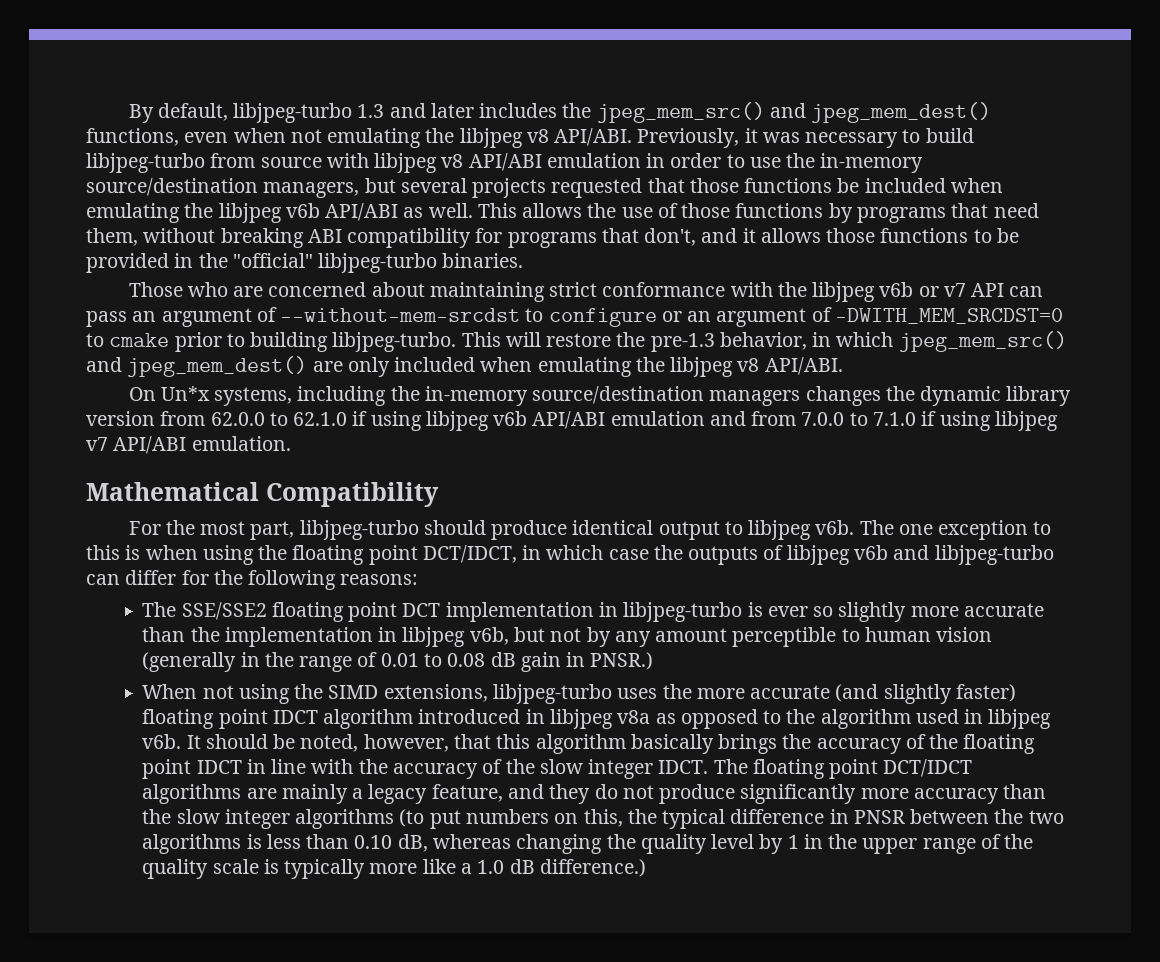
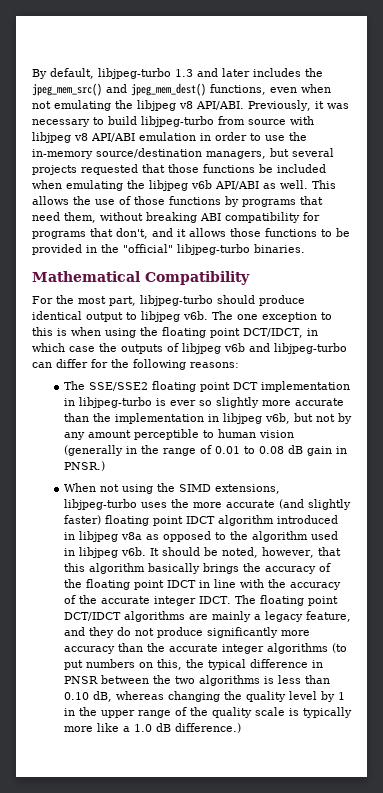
- Those who are concerned about maintaining strict conformance with the libjpeg v6b or v7 API can pass an argument of --without-mem-srcdst to configure or an argument of -DWITH_MEM_SRCDST=0 to cmake prior to building libjpeg-turbo. This will restore the pre-1.3 behavior, in which jpeg_mem_src() and jpeg_mem_dest() are only included when emulating the libjpeg v8 API/ABI.
- On Un*x systems, including the in-memory source/destination managers changes the dynamic library version from 62.0.0 to 62.1.0 if using libjpeg v6b API/ABI emulation and from 7.0.0 to 7.1.0 if using libjpeg v7 API/ABI emulation.
- It should be noted, however, that this algorithm basically brings the accuracy of the floating point IDCT in line with the accuracy of the slow integer IDCT.
+ It should be noted, however, that this algorithm basically brings the accuracy of the floating point IDCT in line with the accuracy of the accurate integer IDCT.
- The floating point DCT/IDCT algorithms are mainly a legacy feature, and they do not produce significantly more accuracy than the slow integer algorithms (to put numbers on this, the typical difference in PNSR between the two algorithms is less than 0.10 dB, whereas changing the quality level by 1 in the upper range of the quality scale is typically more like a 1.0 dB difference.)
+ The floating point DCT/IDCT algorithms are mainly a legacy feature, and they do not produce significantly more accuracy than the accurate integer algorithms (to put numbers on this, the typical difference in PNSR between the two algorithms is less than 0.10 dB, whereas changing the quality level by 1 in the upper range of the quality scale is typically more like a 1.0 dB difference.)

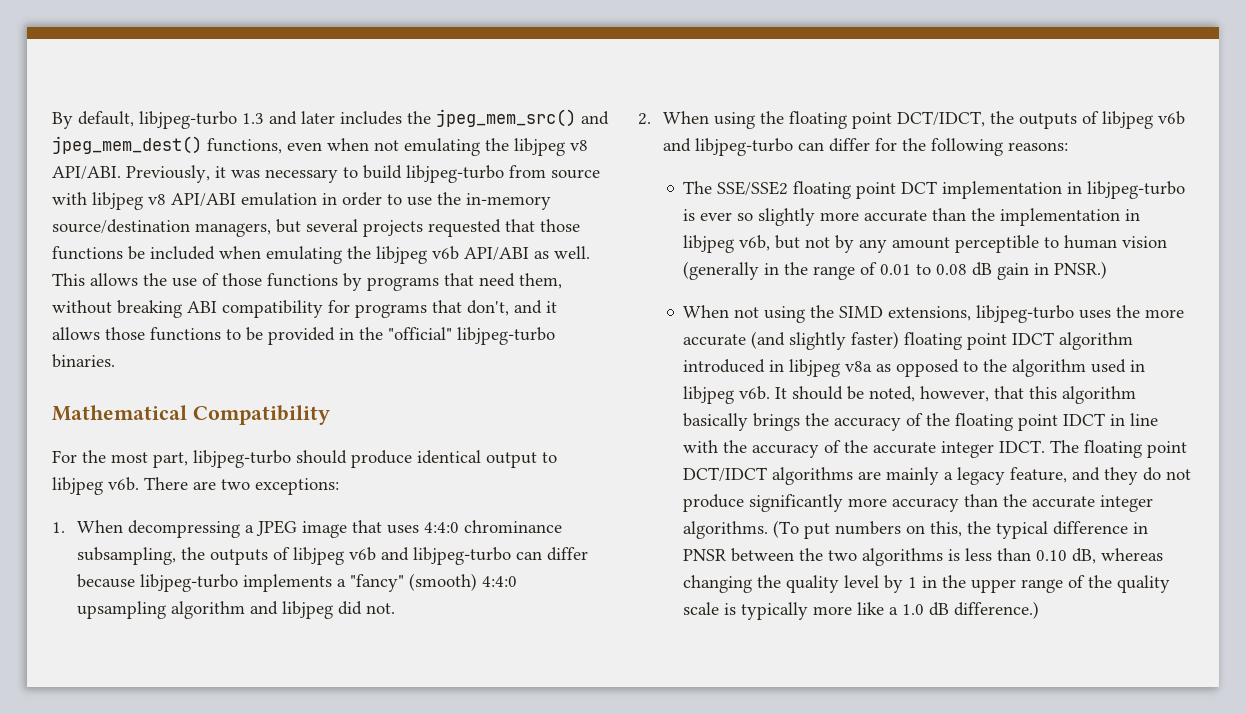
- The one exception to this is when using the floating point DCT/IDCT, in which case the outputs of libjpeg v6b and libjpeg-turbo can differ for the following reasons:
+ There are two exceptions:
+ 1. When decompressing a JPEG image that uses 4:4:0 chrominance subsampling, the outputs of libjpeg v6b and libjpeg-turbo can differ because libjpeg-turbo implements a "fancy" (smooth) 4:4:0 upsampling algorithm and libjpeg did not.
+ 2. When using the floating point DCT/IDCT, the outputs of libjpeg v6b and libjpeg-turbo can differ for the following reasons:
- The floating point DCT/IDCT algorithms are mainly a legacy feature, and they do not produce significantly more accuracy than the accurate integer algorithms (to put numbers on this, the typical difference in PNSR between the two algorithms is less than 0.10 dB, whereas changing the quality level by 1 in the upper range of the quality scale is typically more like a 1.0 dB difference.)
+ The floating point DCT/IDCT algorithms are mainly a legacy feature, and they do not produce significantly more accuracy than the accurate integer algorithms. (To put numbers on this, the typical difference in PNSR between the two algorithms is less than 0.10 dB, whereas changing the quality level by 1 in the upper range of the quality scale is typically more like a 1.0 dB difference.)

